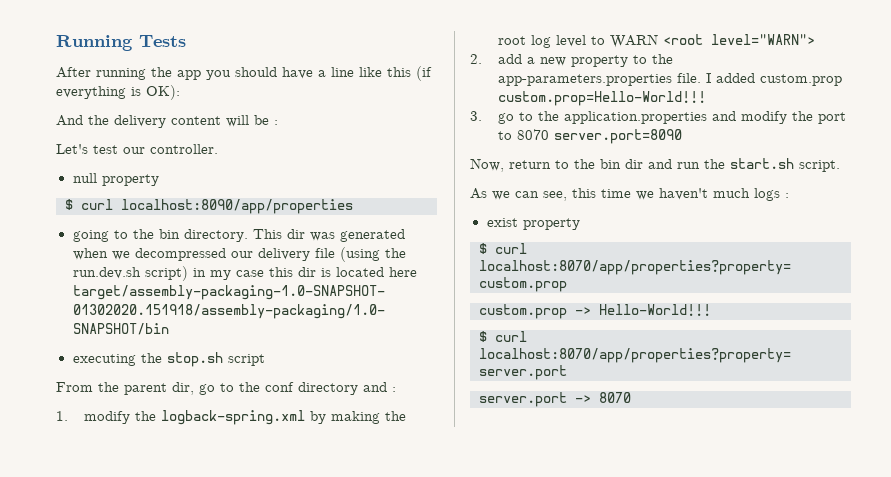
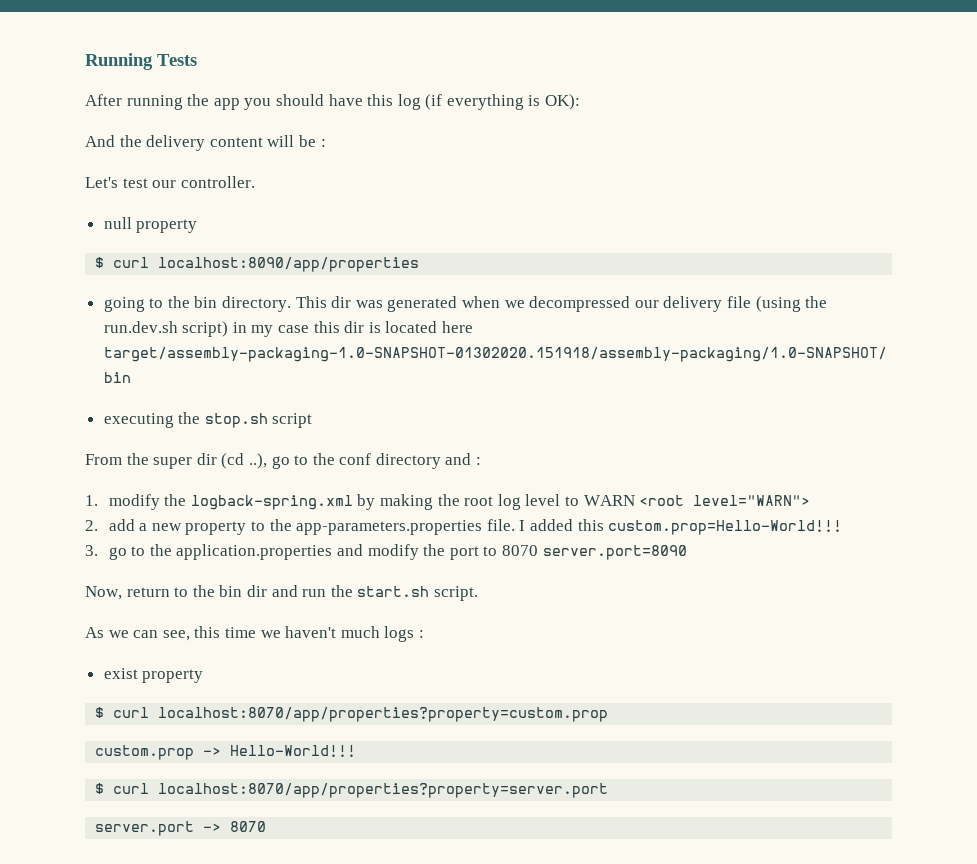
- After running the app you should have a line like this (if everything is OK):
+ After running the app you should have this log (if everything is OK):
- From the parent dir, go to the conf directory and :
+ From the super dir (cd ..), go to the conf directory and :
- I added custom.prop custom.prop=Hello-World!!!
+ I added this custom.prop=Hello-World!!!

